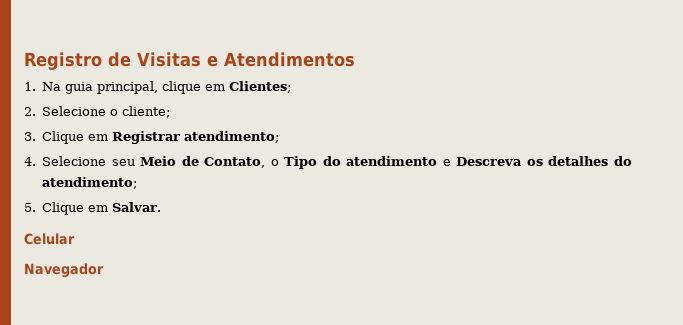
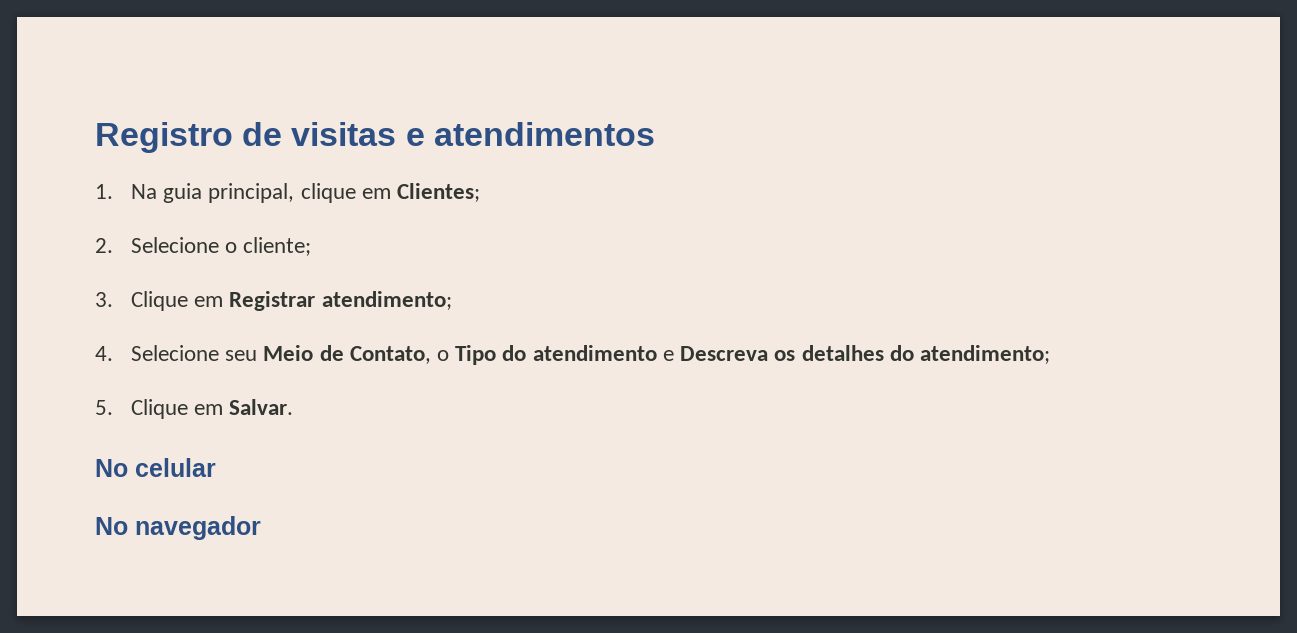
- Registro de Visitas e Atendimentos
+ Registro de visitas e atendimentos
- Celular
- Navegador
+ No celular
+ No navegador

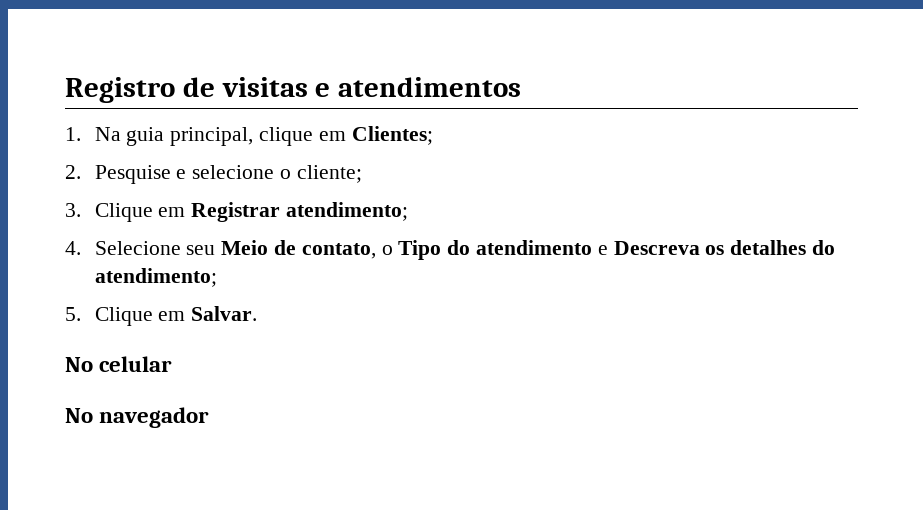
- 2. Selecione o cliente;
+ 2. Pesquise e selecione o cliente;
- 4. Selecione seu Meio de Contato, o Tipo do atendimento e Descreva os detalhes do atendimento;
+ 4. Selecione seu Meio de contato, o Tipo do atendimento e Descreva os detalhes do atendimento;

